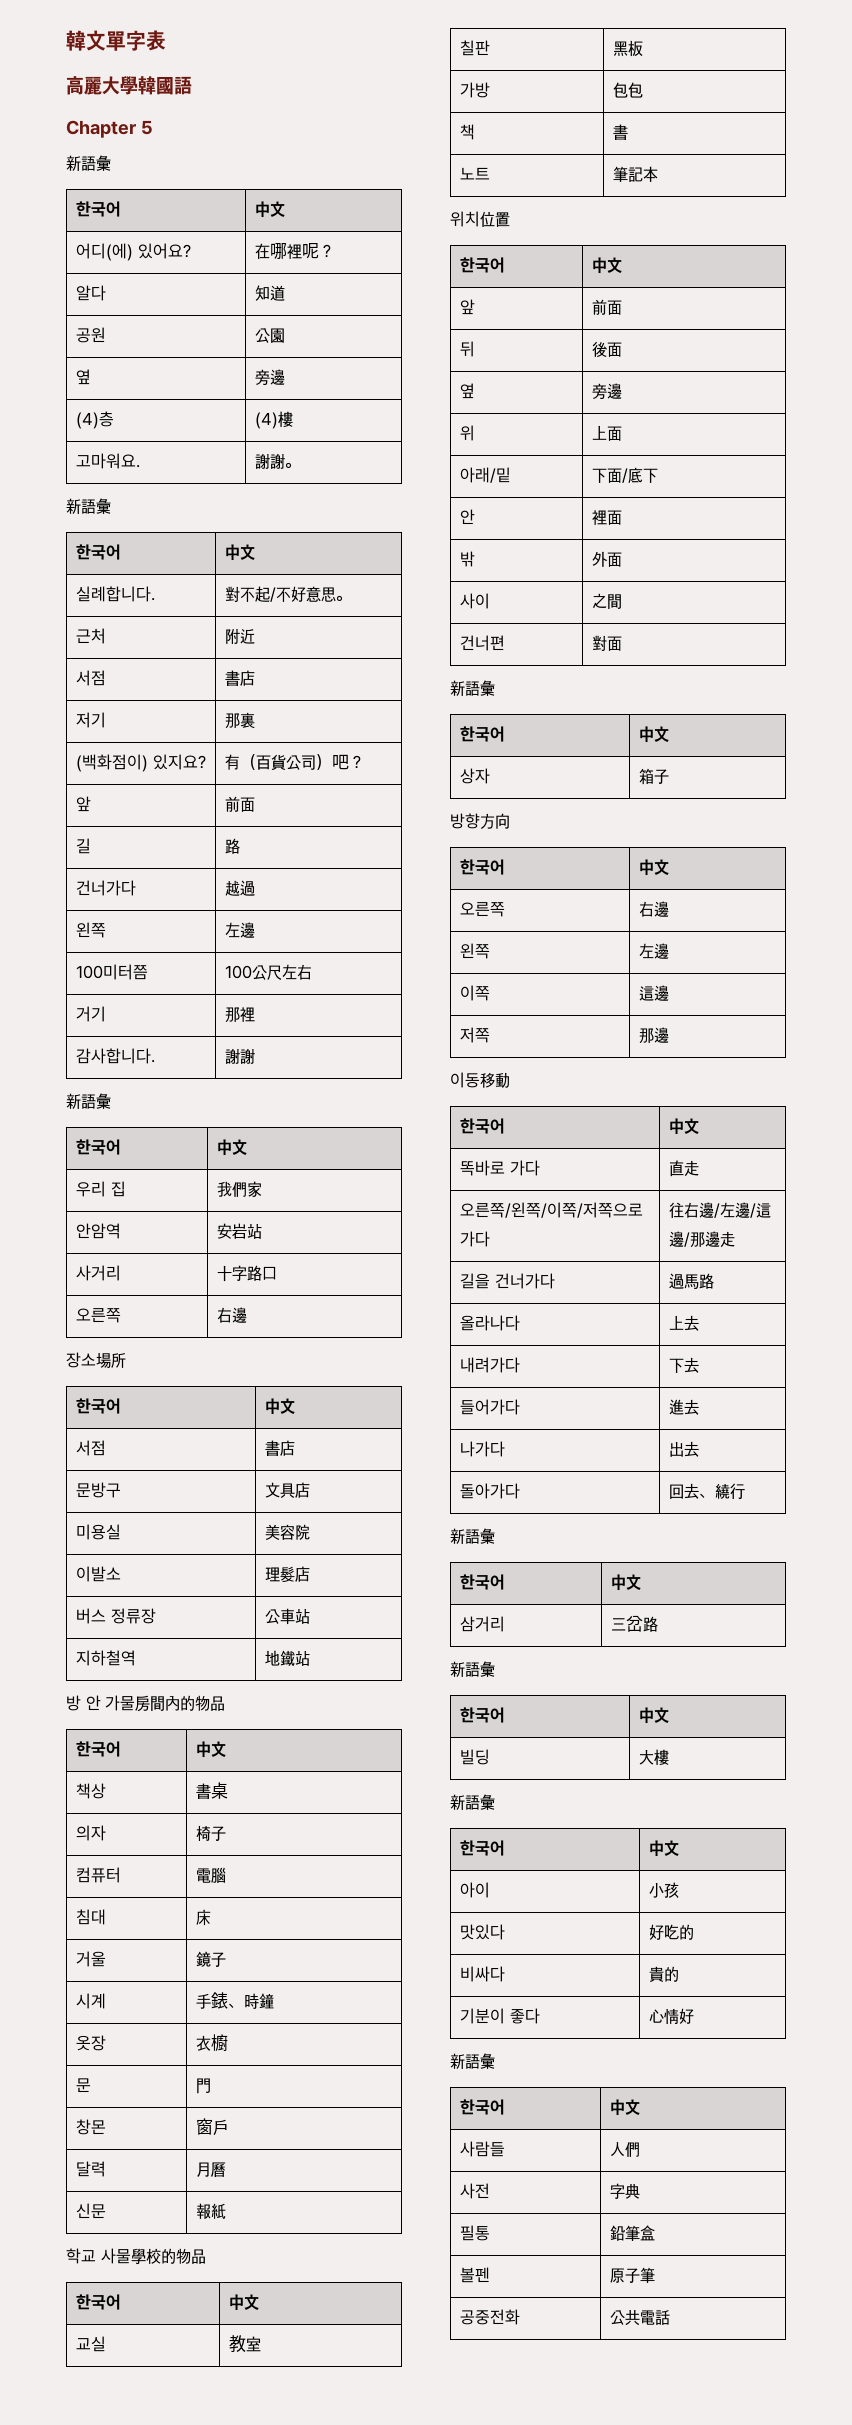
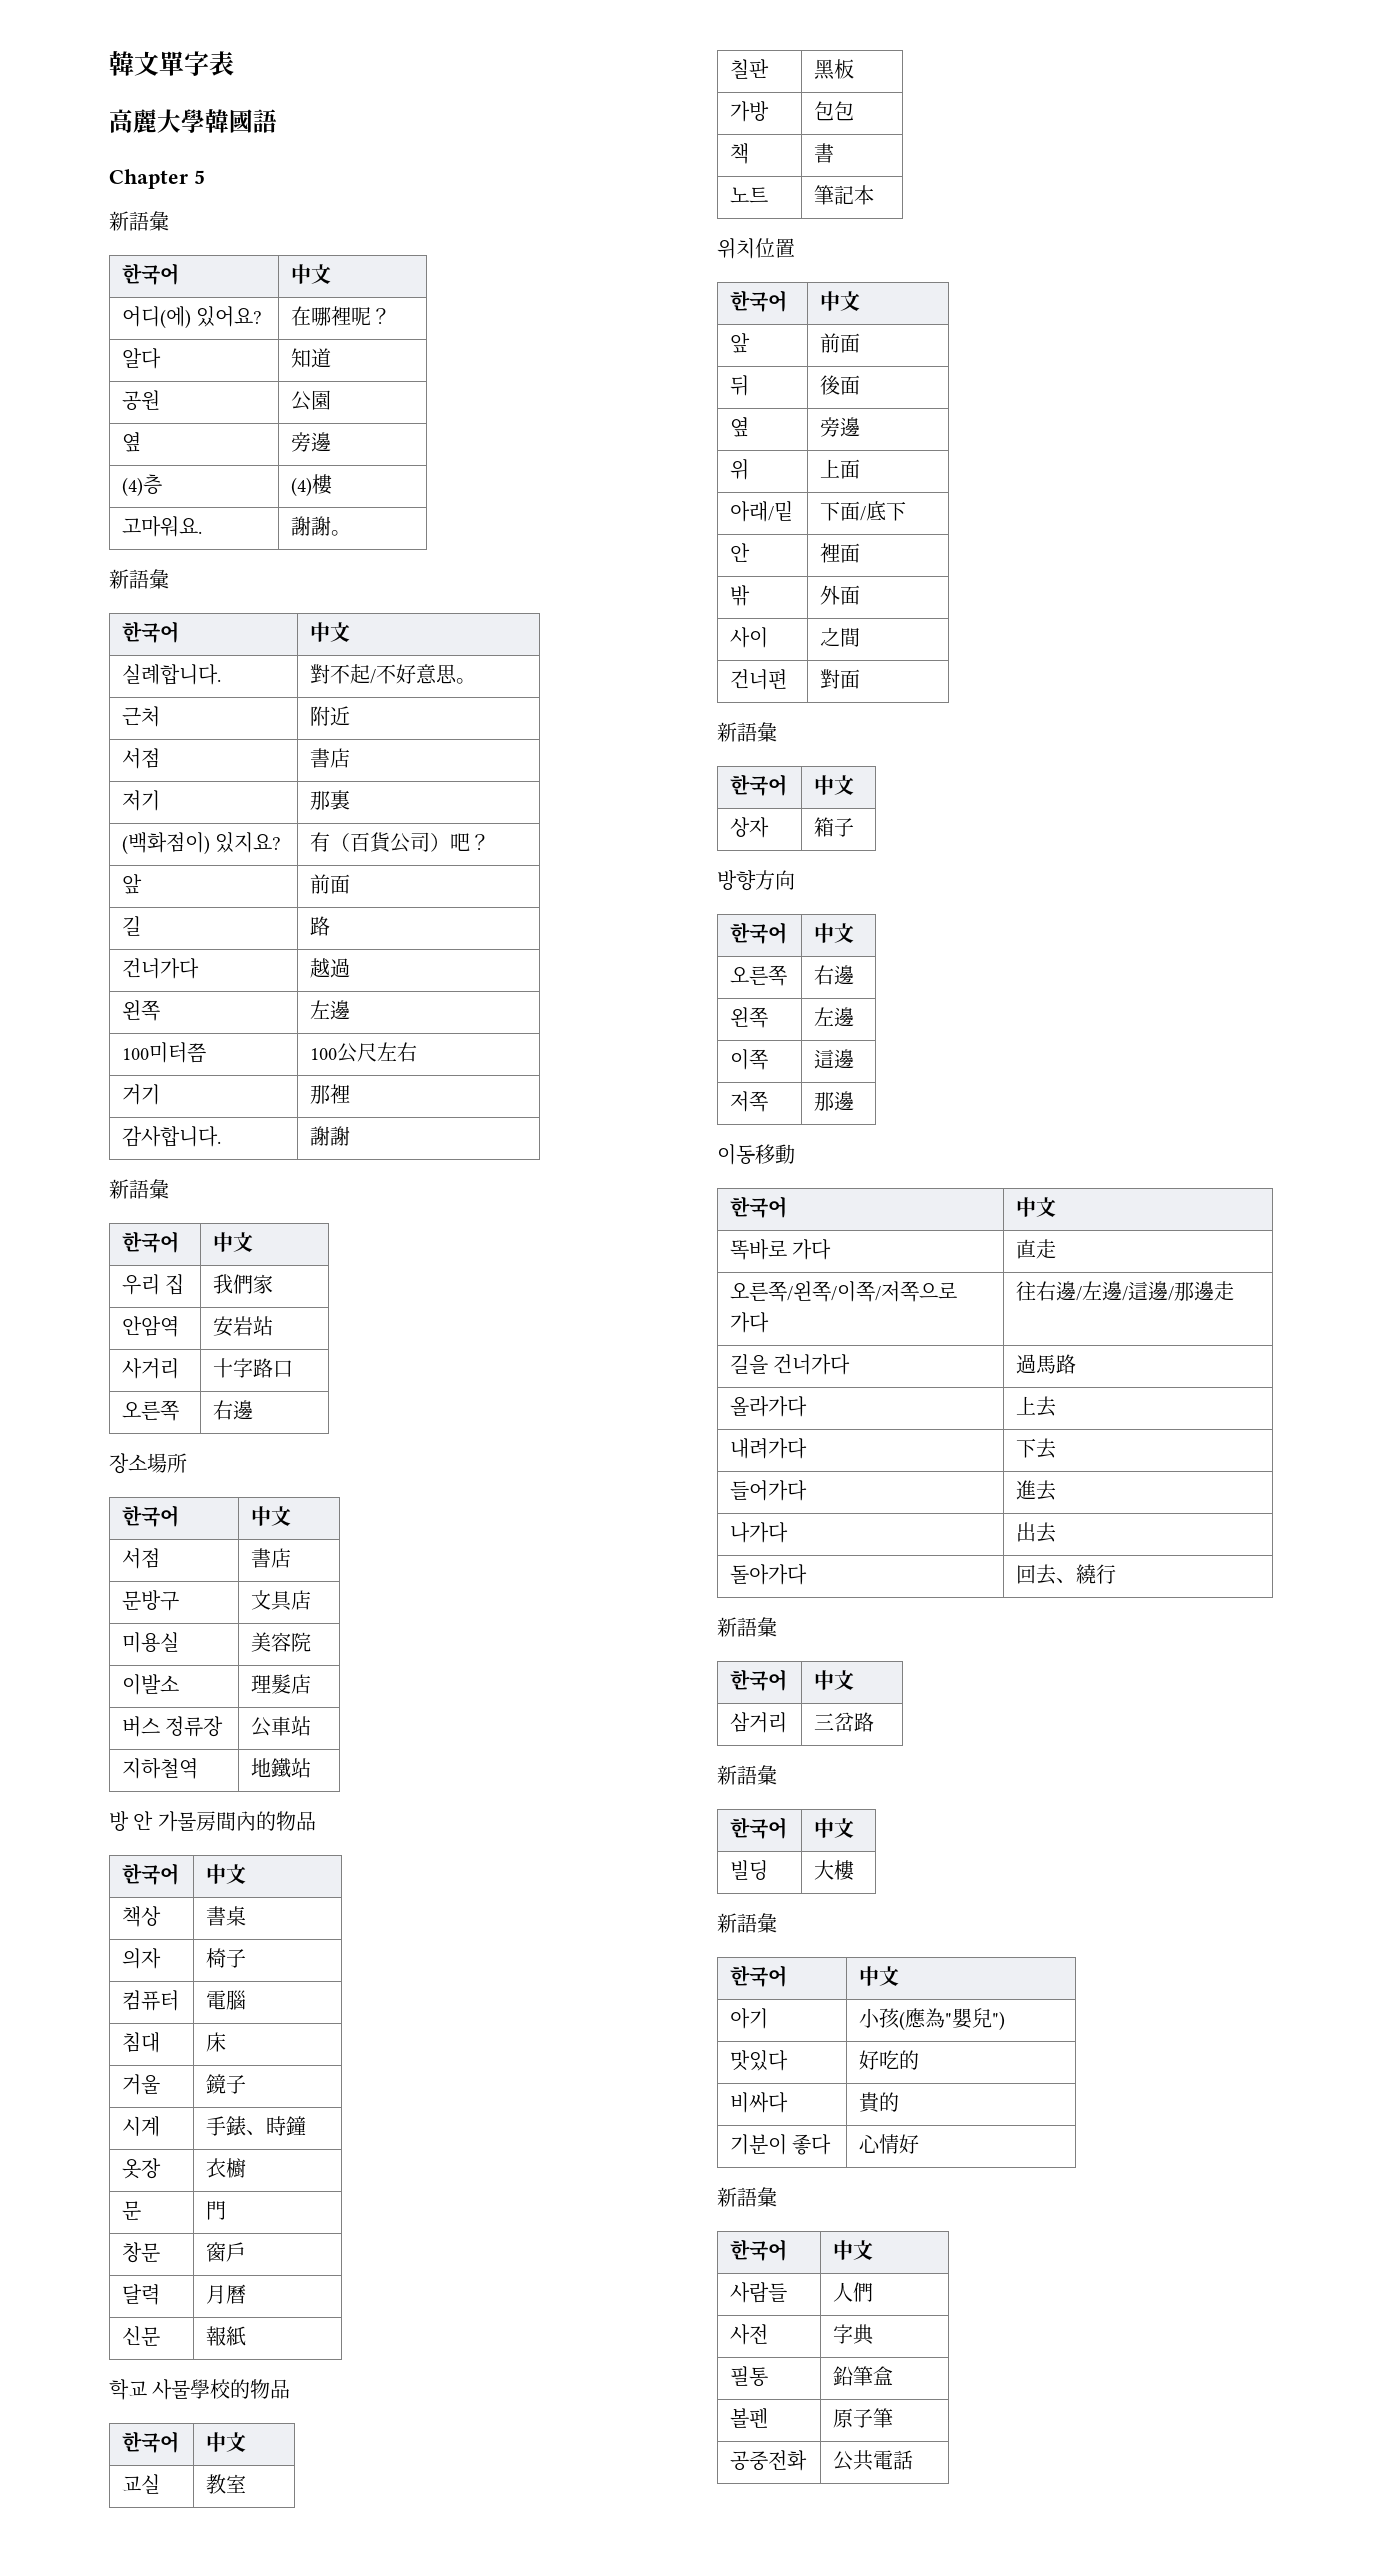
- 창몬 | 窗戶
+ 창문 | 窗戶
- 올라나다 | 上去
+ 올라가다 | 上去
- 아이 | 小孩
+ 아기 | 小孩(應為"嬰兒")

